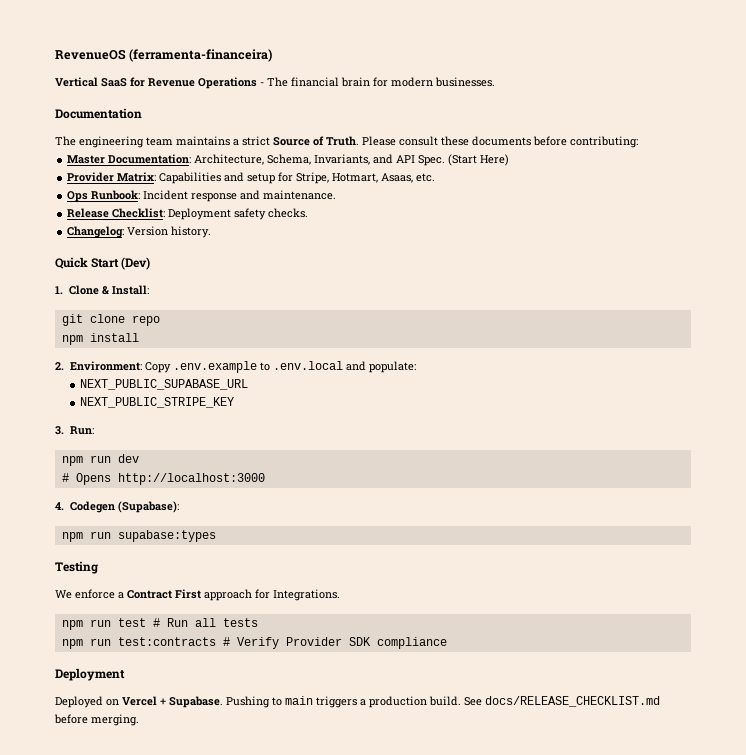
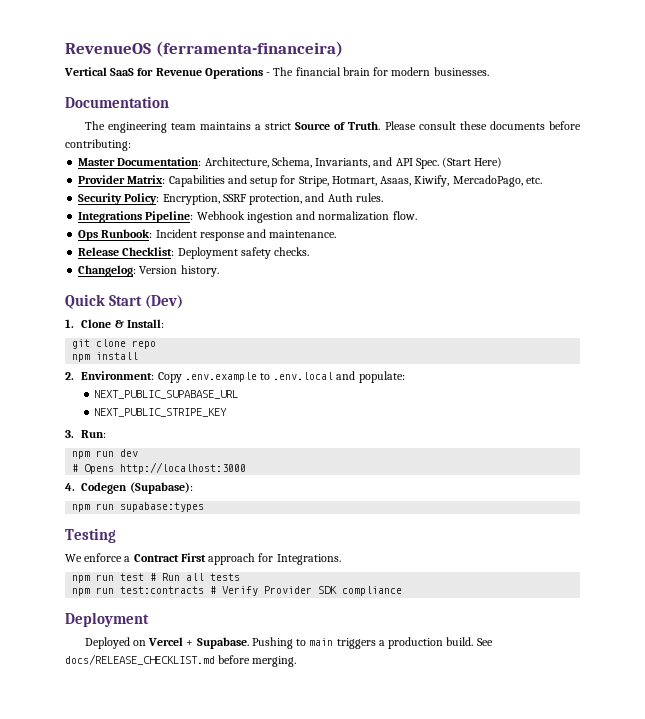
- Provider Matrix: Capabilities and setup for Stripe, Hotmart, Asaas, etc.
+ Provider Matrix: Capabilities and setup for Stripe, Hotmart, Asaas, Kiwify, MercadoPago, etc.
+ Security Policy: Encryption, SSRF protection, and Auth rules.
+ Integrations Pipeline: Webhook ingestion and normalization flow.

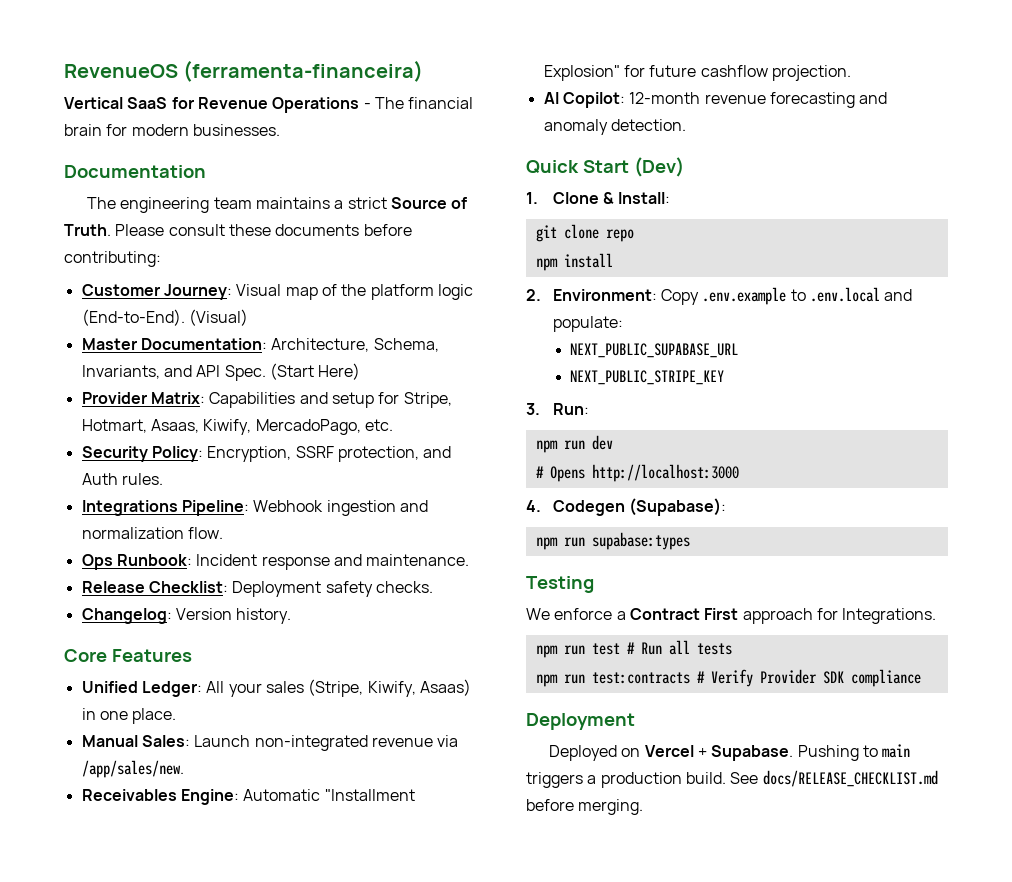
+ Customer Journey: Visual map of the platform logic (End-to-End). (Visual)
+ Core Features
+ Unified Ledger: All your sales (Stripe, Kiwify, Asaas) in one place.
+ Manual Sales: Launch non-integrated revenue via /app/sales/new.
+ Receivables Engine: Automatic "Installment Explosion" for future cashflow projection.
+ AI Copilot: 12-month revenue forecasting and anomaly detection.

